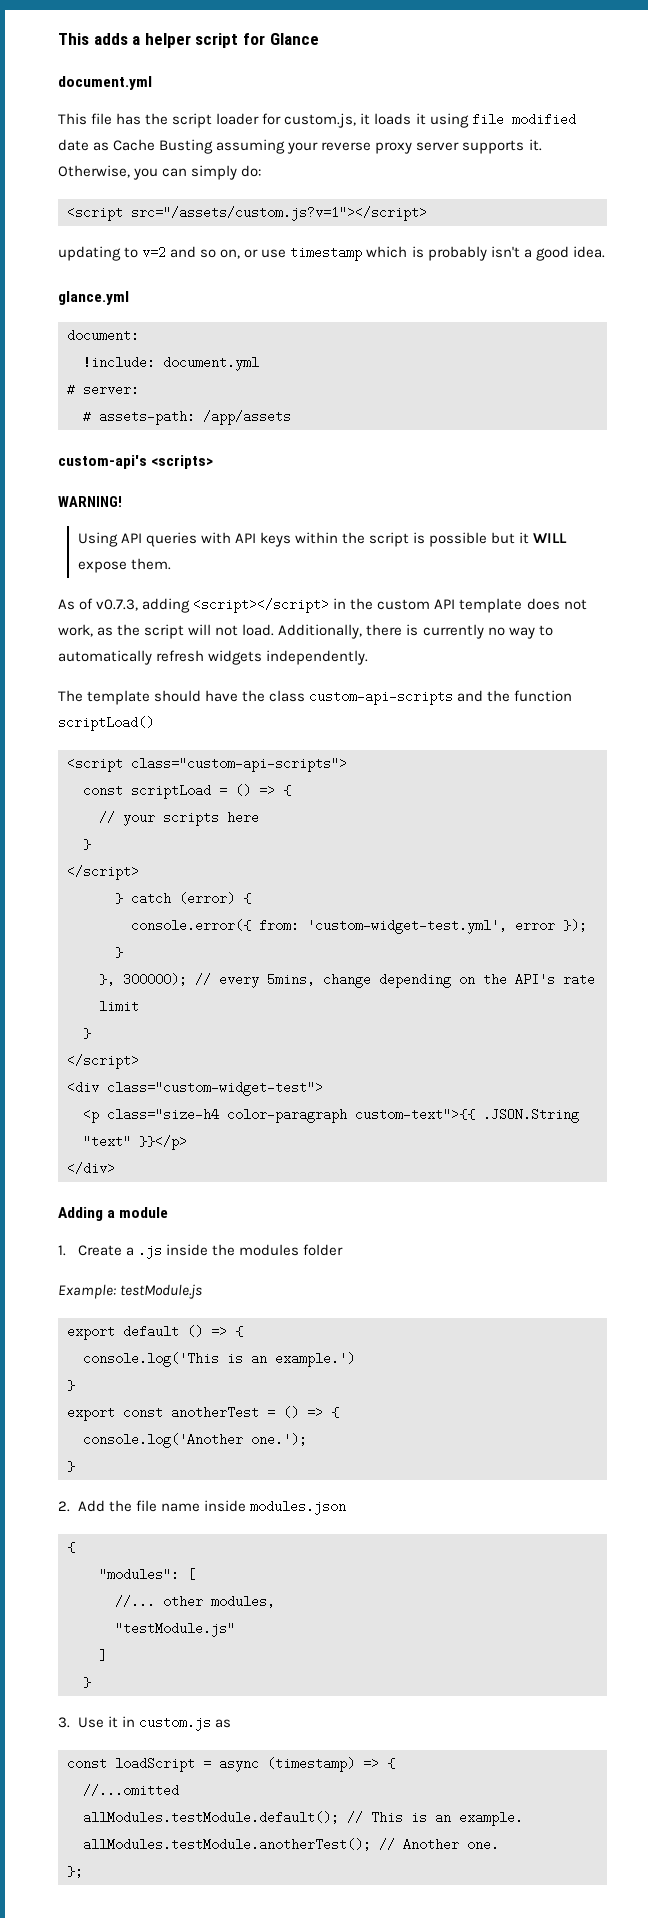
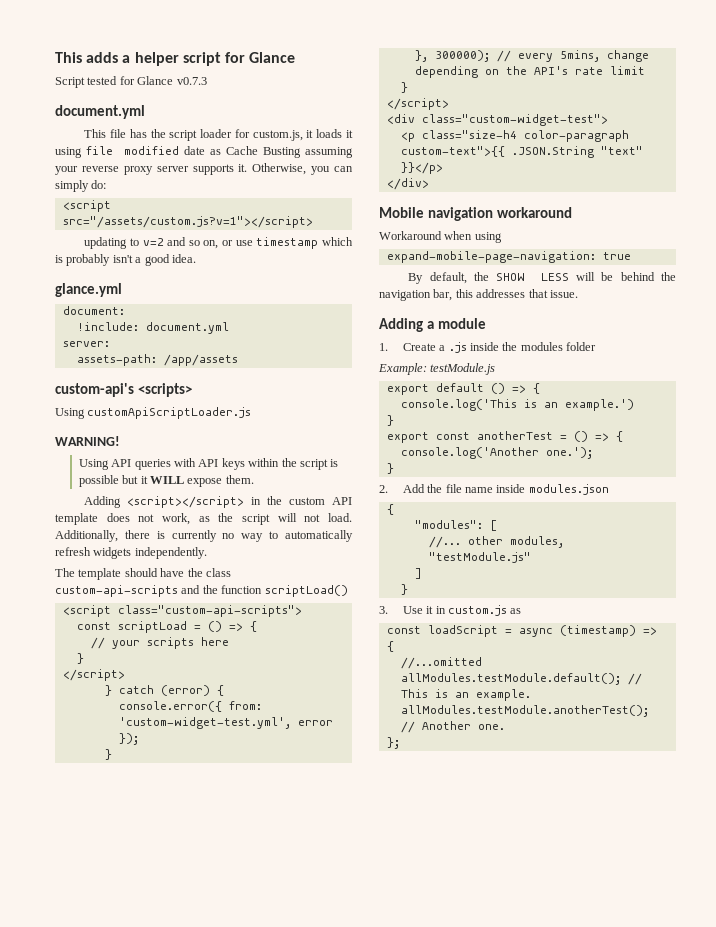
+ Script tested for Glance v0.7.3
- # server:
+ server:
- # assets-path: /app/assets
+ assets-path: /app/assets
+ Using customApiScriptLoader.js
- As of v0.7.3, adding <script></script> in the custom API template does not work, as the script will not load.
+ Adding <script></script> in the custom API template does not work, as the script will not load.
+ Mobile navigation workaround
+ Workaround when using
+ expand-mobile-page-navigation: true
+ By default, the SHOW LESS will be behind the navigation bar, this addresses that issue.

